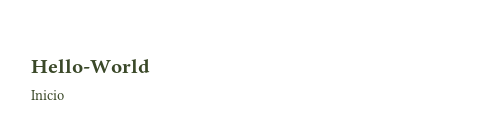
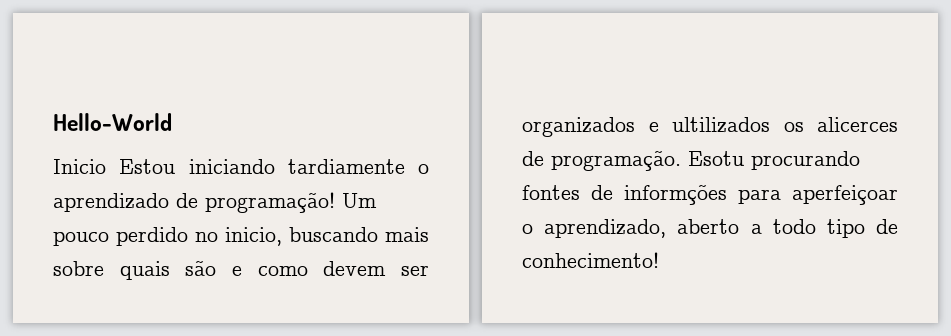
- Inicio
+ Inicio Estou iniciando tardiamente o aprendizado de programação! Um pouco perdido no inicio, buscando mais sobre quais são e como devem ser organizados e ultilizados os alicerces de programação. Esotu procurando fontes de informções para aperfeiçoar o aprendizado, aberto a todo tipo de conhecimento!

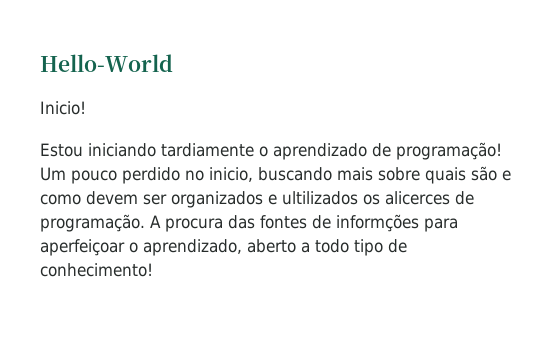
- Inicio Estou iniciando tardiamente o aprendizado de programação!
+ Inicio!
+ Estou iniciando tardiamente o aprendizado de programação!
- Esotu procurando fontes de informções para aperfeiçoar o aprendizado, aberto a todo tipo de conhecimento!
+ A procura das fontes de informções para aperfeiçoar o aprendizado, aberto a todo tipo de conhecimento!

